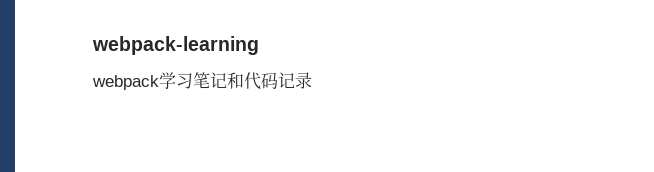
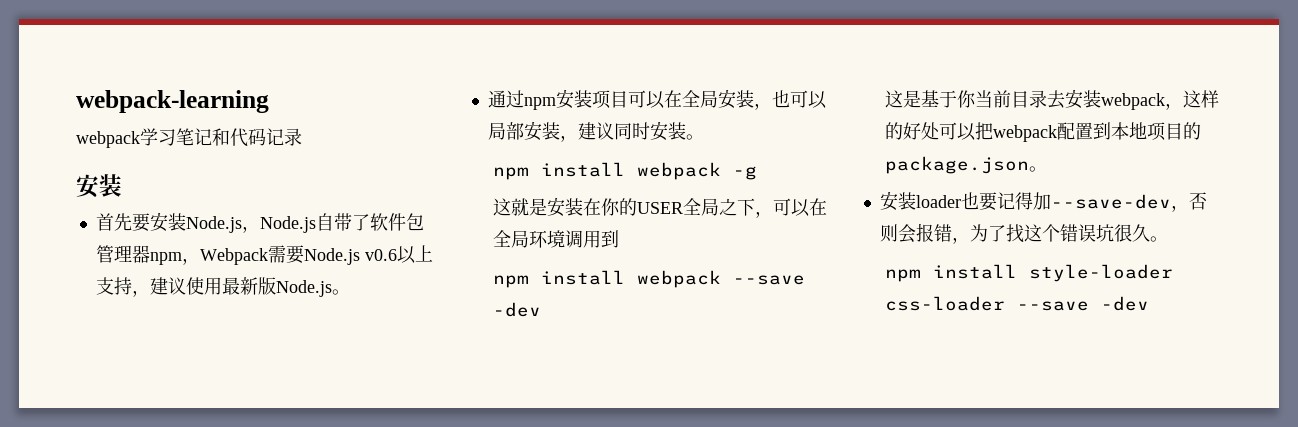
  webpack学习笔记和代码记录
+ 安装
+ 首先要安装Node.js，Node.js自带了软件包管理器npm，Webpack需要Node.js v0.6以上支持，建议使用最新版Node.js。
+ 通过npm安装项目可以在全局安装，也可以局部安装，建议同时安装。
+ npm install webpack -g
+ 这就是安装在你的USER全局之下，可以在全局环境调用到
+ npm install webpack --save -dev
+ 这是基于你当前目录去安装webpack，这样的好处可以把webpack配置到本地项目的package.json。
+ 安装loader也要记得加--save-dev，否则会报错，为了找这个错误坑很久。
+ npm install style-loader css-loader --save -dev

